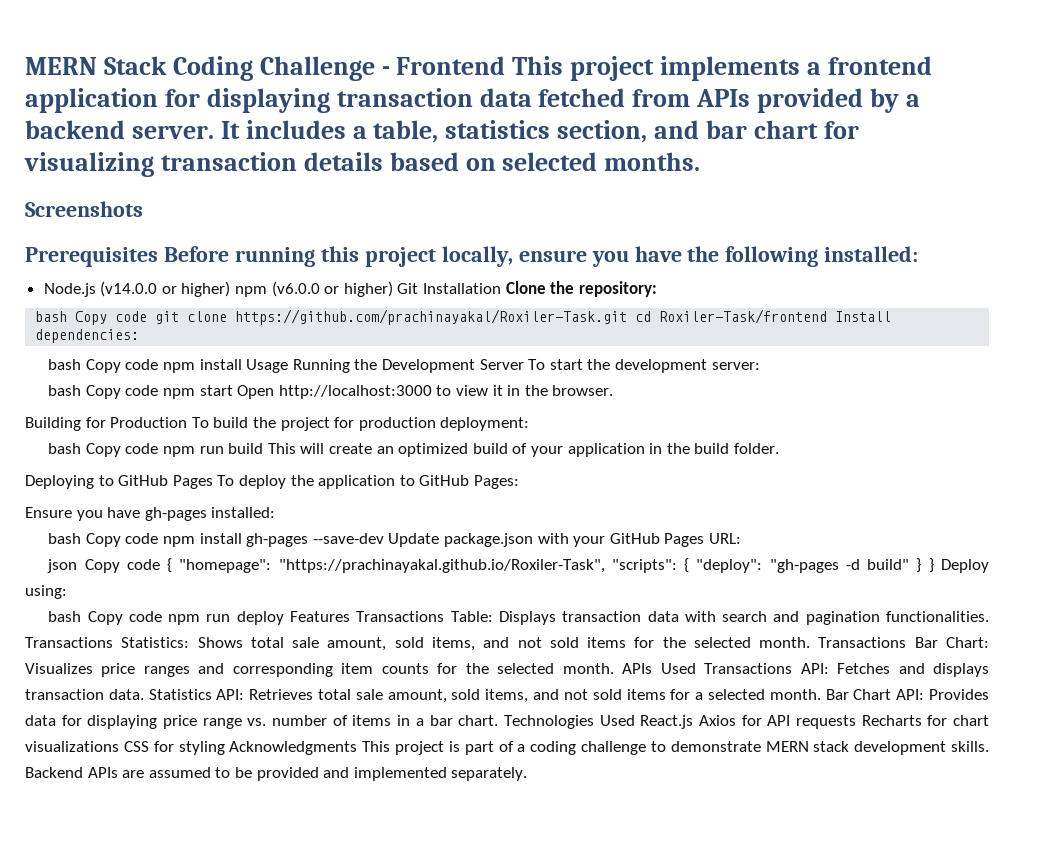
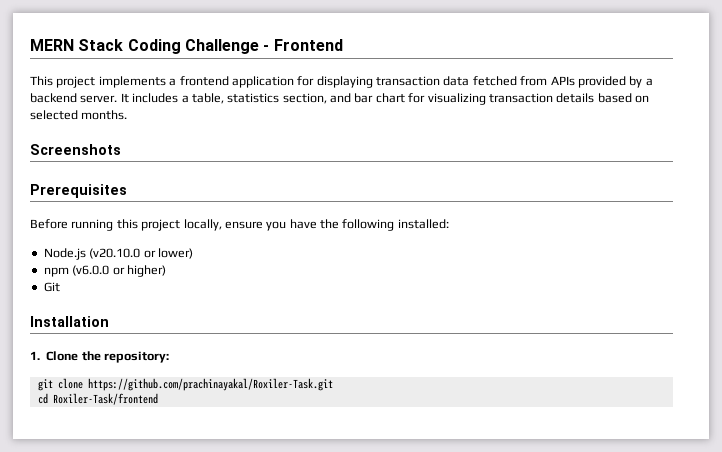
- MERN Stack Coding Challenge - Frontend This project implements a frontend application for displaying transaction data fetched from APIs provided by a backend server.
+ MERN Stack Coding Challenge - Frontend
+ This project implements a frontend application for displaying transaction data fetched from APIs provided by a backend server.
- Prerequisites Before running this project locally, ensure you have the following installed:
+ Prerequisites
+ Before running this project locally, ensure you have the following installed:
- Node.js (v14.0.0 or higher) npm (v6.0.0 or higher) Git Installation Clone the repository:
+ Node.js (v20.10.0 or lower)
+ npm (v6.0.0 or higher)
+ Git
+ Installation
+ 1. Clone the repository:
- bash Copy code git clone https://github.com/prachinayakal/Roxiler-Task.git cd Roxiler-Task/frontend Install dependencies:
- bash Copy code npm install Usage Running the Development Server To start the development server:
- bash Copy code npm start Open http://localhost:3000 to view it in the browser.
- Building for Production To build the project for production deployment:
- bash Copy code npm run build This will create an optimized build of your application in the build folder.
- Deploying to GitHub Pages To deploy the application to GitHub Pages:
- Ensure you have gh-pages installed:
- bash Copy code npm install gh-pages --save-dev Update package.json with your GitHub Pages URL:
- json Copy code { "homepage": "https://prachinayakal.github.io/Roxiler-Task", "scripts": { "deploy": "gh-pages -d build" } } Deploy using:
- bash Copy code npm run deploy Features Transactions Table: Displays transaction data with search and pagination functionalities. Transactions Statistics: Shows total sale amount, sold items, and not sold items for the selected month. Transactions Bar Chart: Visualizes price ranges and corresponding item counts for the selected month. APIs Used Transactions API: Fetches and displays transaction data. Statistics API: Retrieves total sale amount, sold items, and not sold items for a selected month. Bar Chart API: Provides data for displaying price range vs. number of items in a bar chart. Technologies Used React.js Axios for API requests Recharts for chart visualizations CSS for styling Acknowledgments This project is part of a coding challenge to demonstrate MERN stack development skills. Backend APIs are assumed to be provided and implemented separately.
+ git clone https://github.com/prachinayakal/Roxiler-Task.git
+ cd Roxiler-Task/frontend

